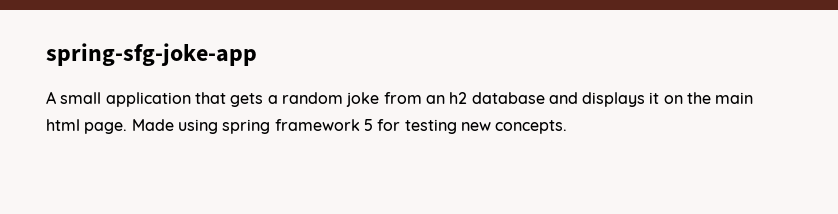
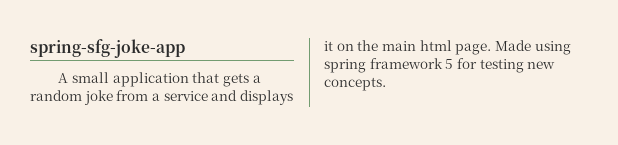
- A small application that gets a random joke from an h2 database and displays it on the main html page.
+ A small application that gets a random joke from a service and displays it on the main html page.

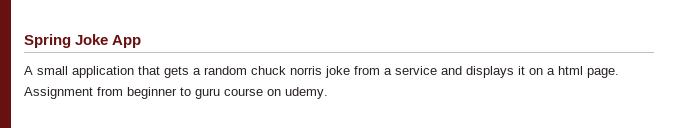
- spring-sfg-joke-app
+ Spring Joke App
- A small application that gets a random joke from a service and displays it on the main html page. Made using spring framework 5 for testing new concepts.
+ A small application that gets a random chuck norris joke from a service and displays it on a html page. Assignment from beginner to guru course on udemy.

